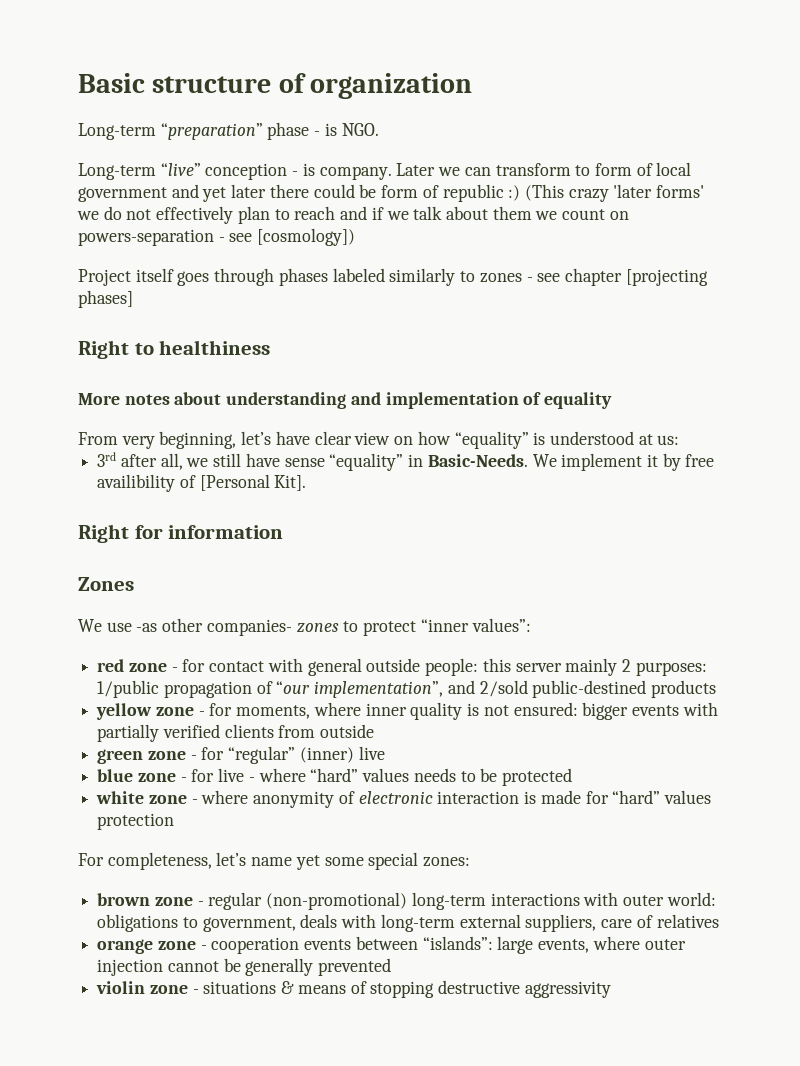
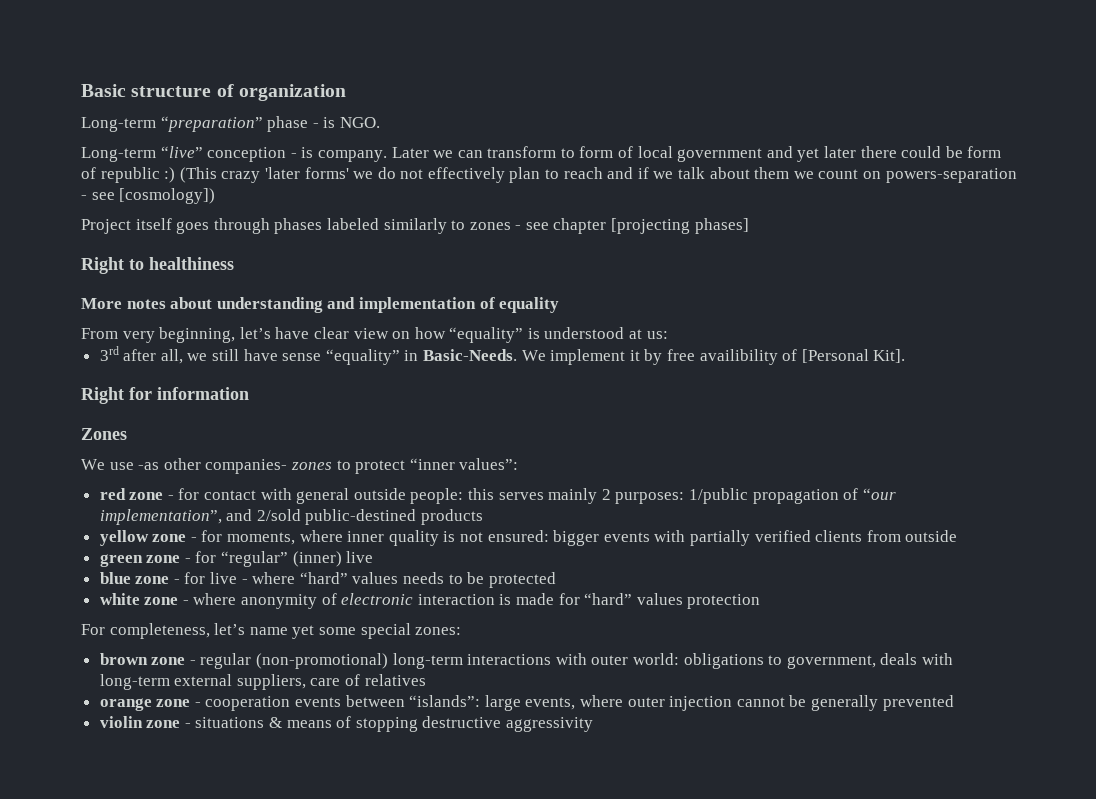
- red zone - for contact with general outside people: this server mainly 2 purposes: 1/public propagation of “our implementation”, and 2/sold public-destined products
+ red zone - for contact with general outside people: this serves mainly 2 purposes: 1/public propagation of “our implementation”, and 2/sold public-destined products

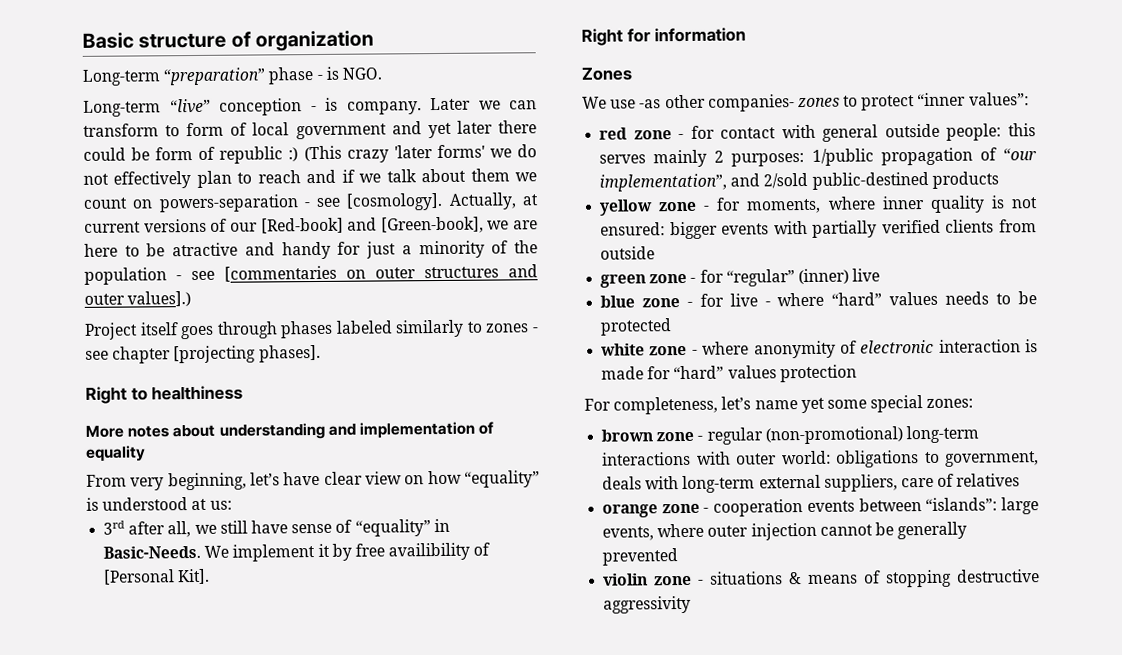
- Later we can transform to form of local government and yet later there could be form of republic :) (This crazy 'later forms' we do not effectively plan to reach and if we talk about them we count on powers-separation - see [cosmology])
+ Later we can transform to form of local government and yet later there could be form of republic :) (This crazy 'later forms' we do not effectively plan to reach and if we talk about them we count on powers-separation - see [cosmology]. Actually, at current versions of our [Red-book] and [Green-book], we are here to be atractive and handy for just a minority of the population - see [commentaries on outer structures and outer values].)
- Project itself goes through phases labeled similarly to zones - see chapter [projecting phases]
+ Project itself goes through phases labeled similarly to zones - see chapter [projecting phases].
- 3rd after all, we still have sense “equality” in Basic-Needs.
+ 3rd after all, we still have sense of “equality” in Basic-Needs.

